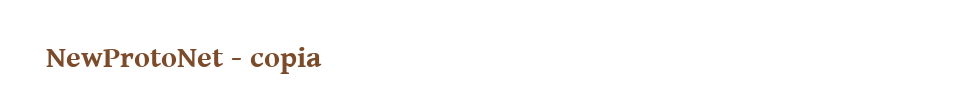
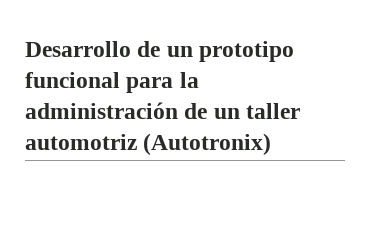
- NewProtoNet - copia
+ Desarrollo de un prototipo funcional para la administración de un taller automotriz (Autotronix)

